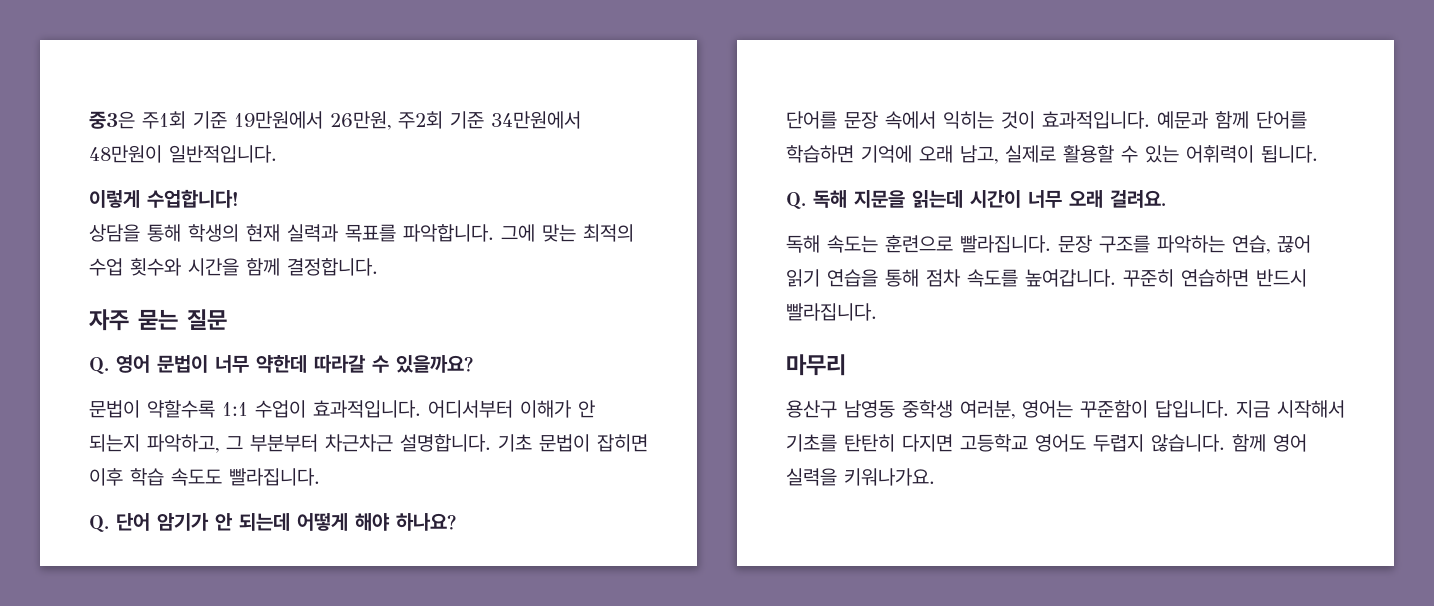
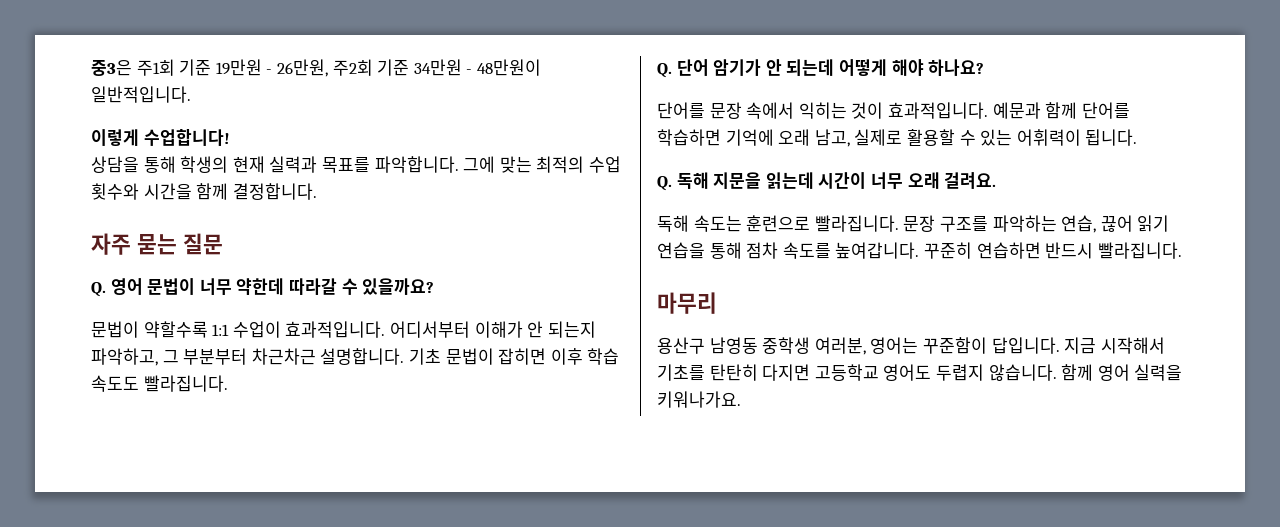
- 중3은 주1회 기준 19만원에서 26만원, 주2회 기준 34만원에서 48만원이 일반적입니다.
+ 중3은 주1회 기준 19만원 - 26만원, 주2회 기준 34만원 - 48만원이 일반적입니다.

